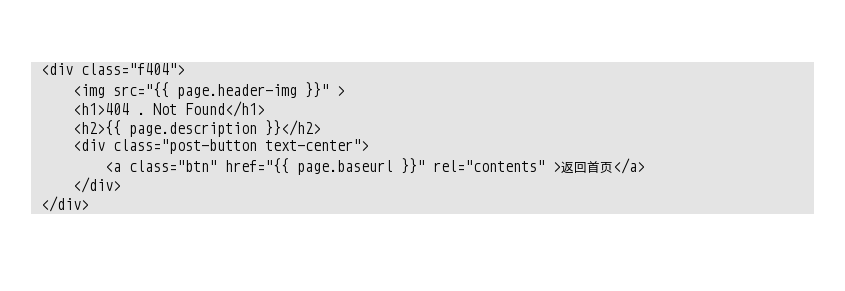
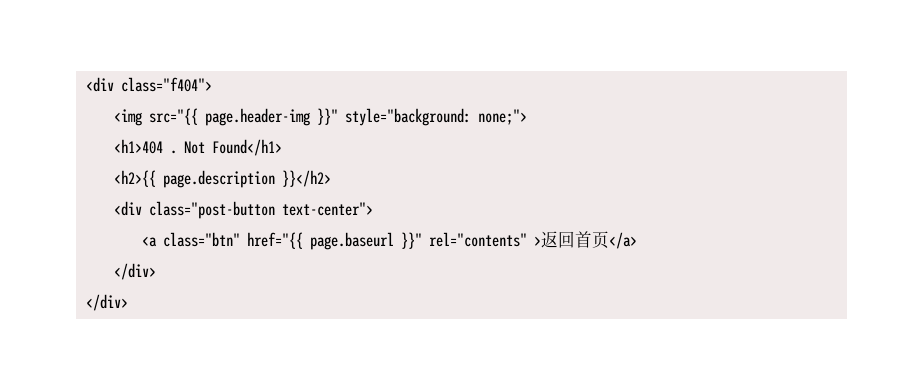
- <img src="{{ page.header-img }}" >
+ <img src="{{ page.header-img }}" style="background: none;">

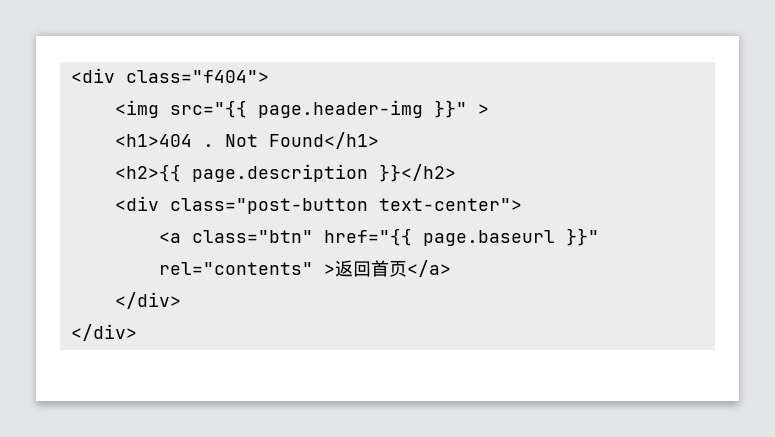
- <img src="{{ page.header-img }}" style="background: none;">
+ <img src="{{ page.header-img }}" >

